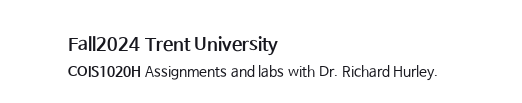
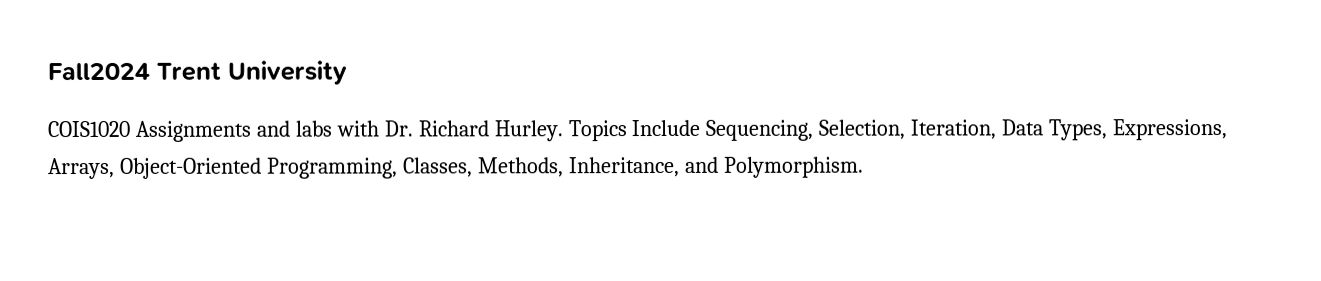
- COIS1020H Assignments and labs with Dr. Richard Hurley.
+ COIS1020 Assignments and labs with Dr. Richard Hurley.
+ Topics Include Sequencing, Selection, Iteration, Data Types, Expressions, Arrays, Object-Oriented Programming, Classes, Methods, Inheritance, and Polymorphism.

